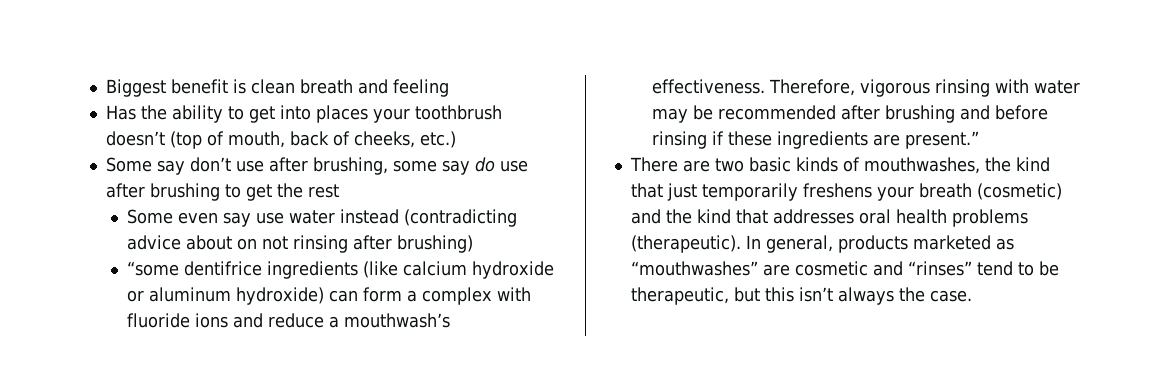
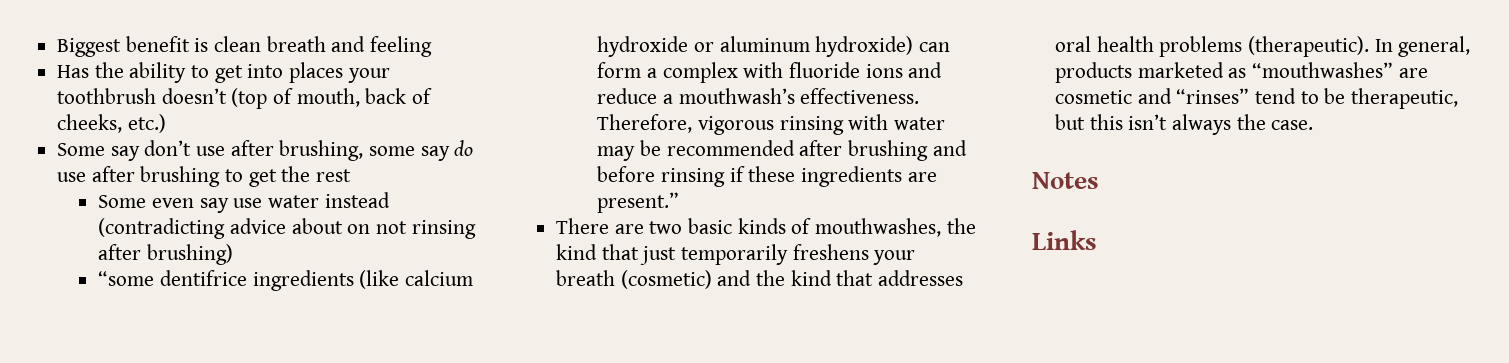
+ Notes
+ Links

